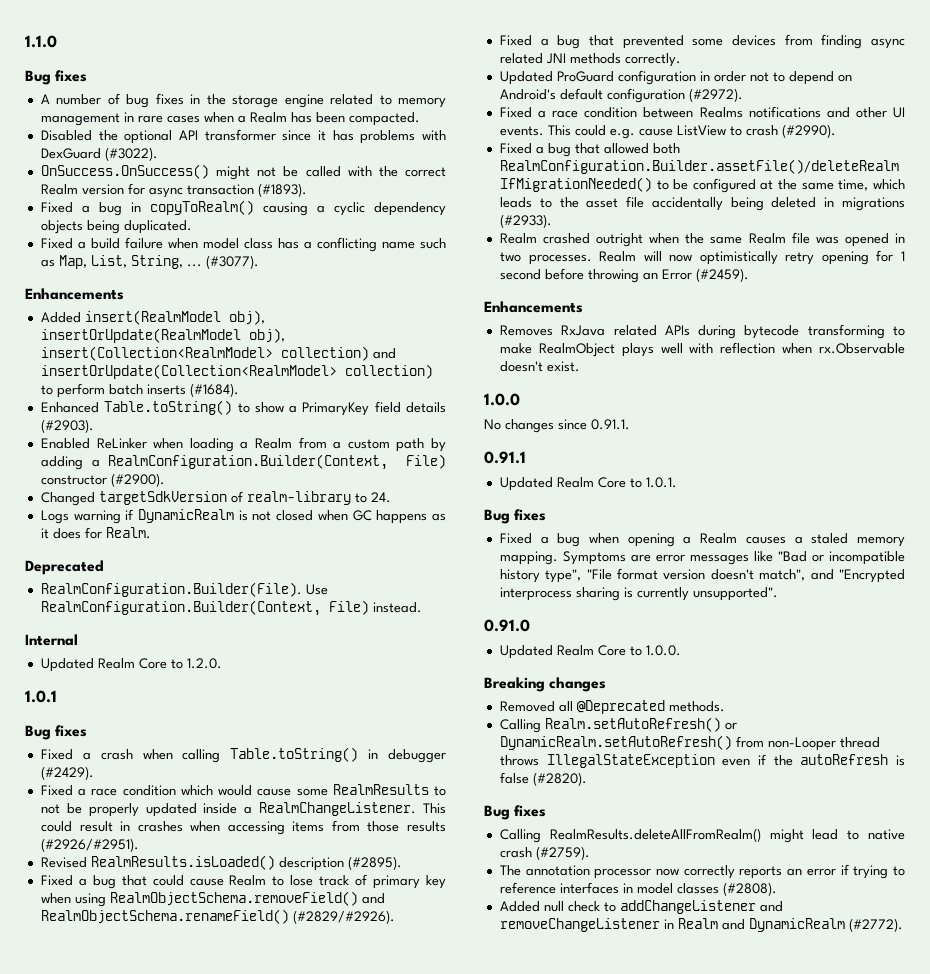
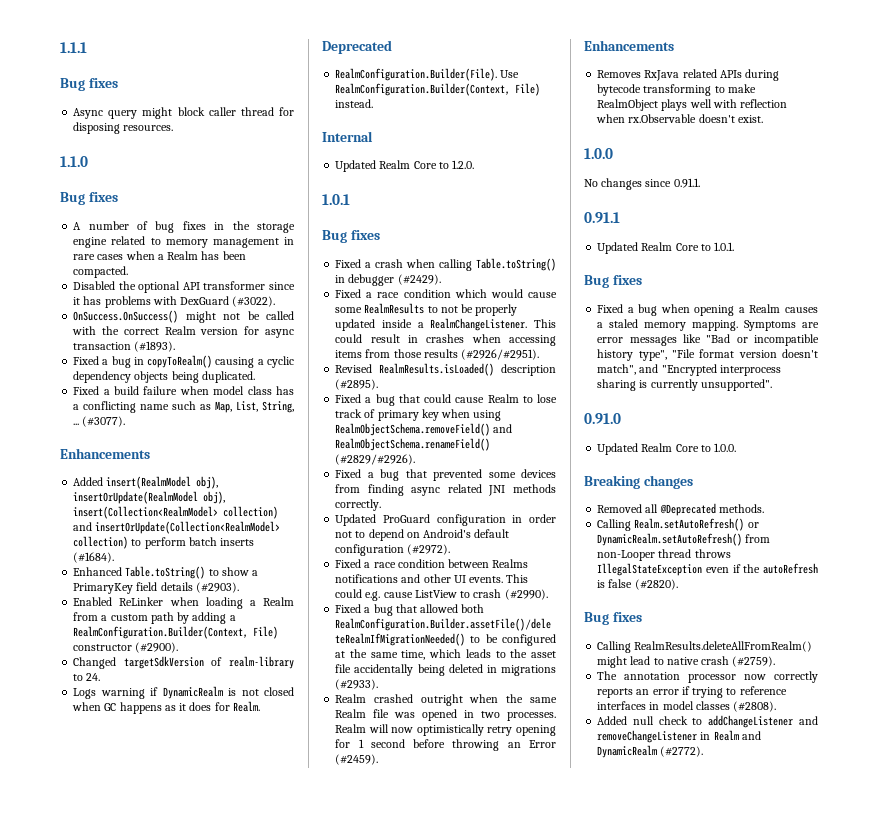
+ 1.1.1
+ Bug fixes
+ Async query might block caller thread for disposing resources.

